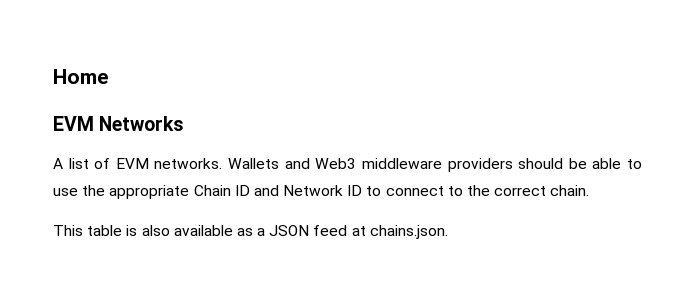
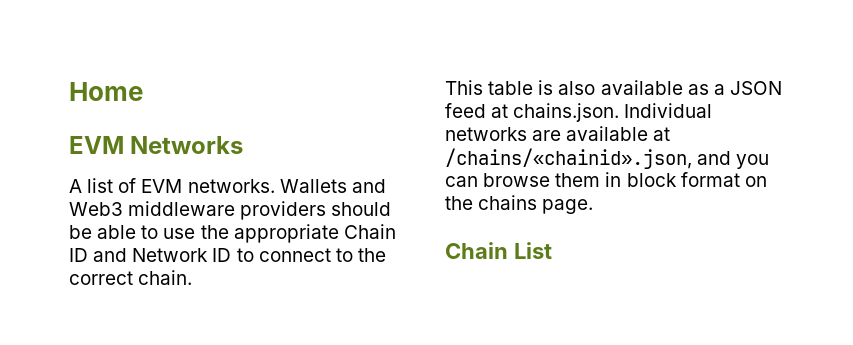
- This table is also available as a JSON feed at chains.json.
+ This table is also available as a JSON feed at chains.json. Individual networks are available at /chains/«chainid».json, and you can browse them in block format on the chains page.
+ Chain List

